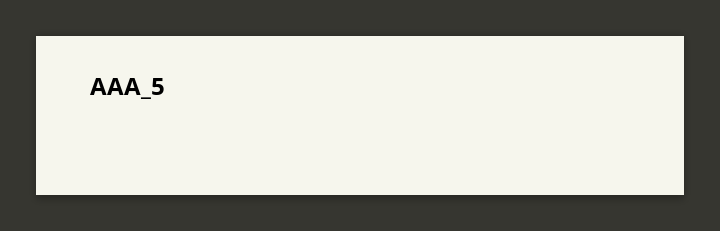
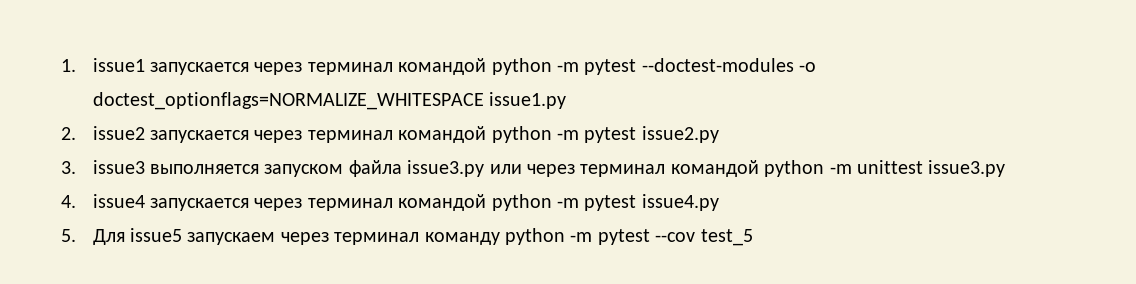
- AAA_5
+ 1. issue1 запускается через терминал командой python -m pytest --doctest-modules -o doctest_optionflags=NORMALIZE_WHITESPACE issue1.py
+ 2. issue2 запускается через терминал командой python -m pytest issue2.py
+ 3. issue3 выполняется запуском файла issue3.py или через терминал командой python -m unittest issue3.py
+ 4. issue4 запускается через терминал командой python -m pytest issue4.py
+ 5. Для issue5 запускаем через терминал команду python -m pytest --cov test_5

